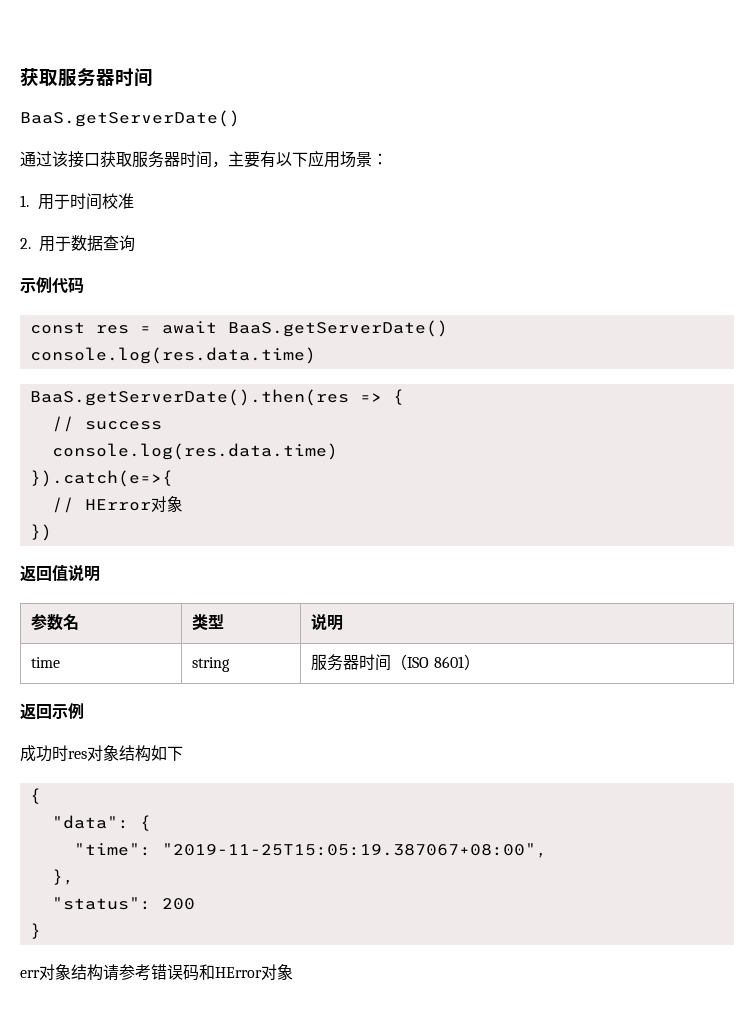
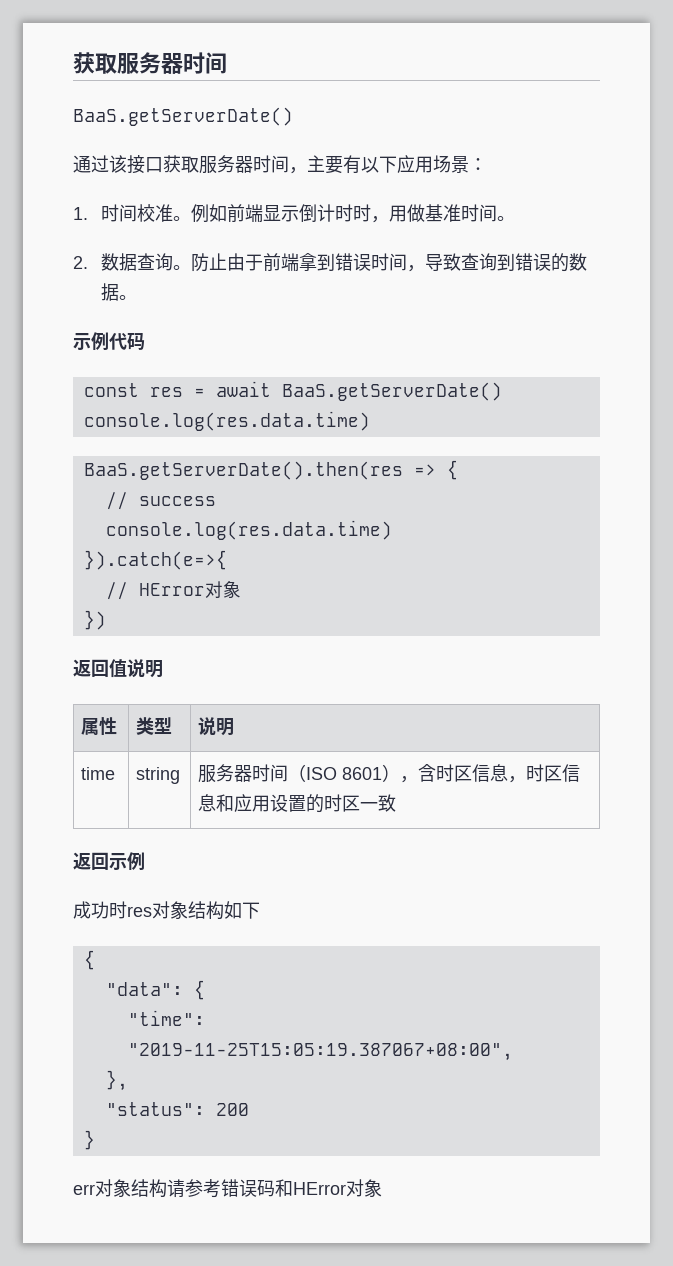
- 1.用于时间校准
+ 1.时间校准。例如前端显示倒计时时，用做基准时间。
- 2.用于数据查询
+ 2.数据查询。防止由于前端拿到错误时间，导致查询到错误的数据。
- 参数名 | 类型 | 说明
+ 属性 | 类型 | 说明
- time | string | 服务器时间（ISO 8601）
+ time | string | 服务器时间（ISO 8601），含时区信息，时区信息和应用设置的时区一致

